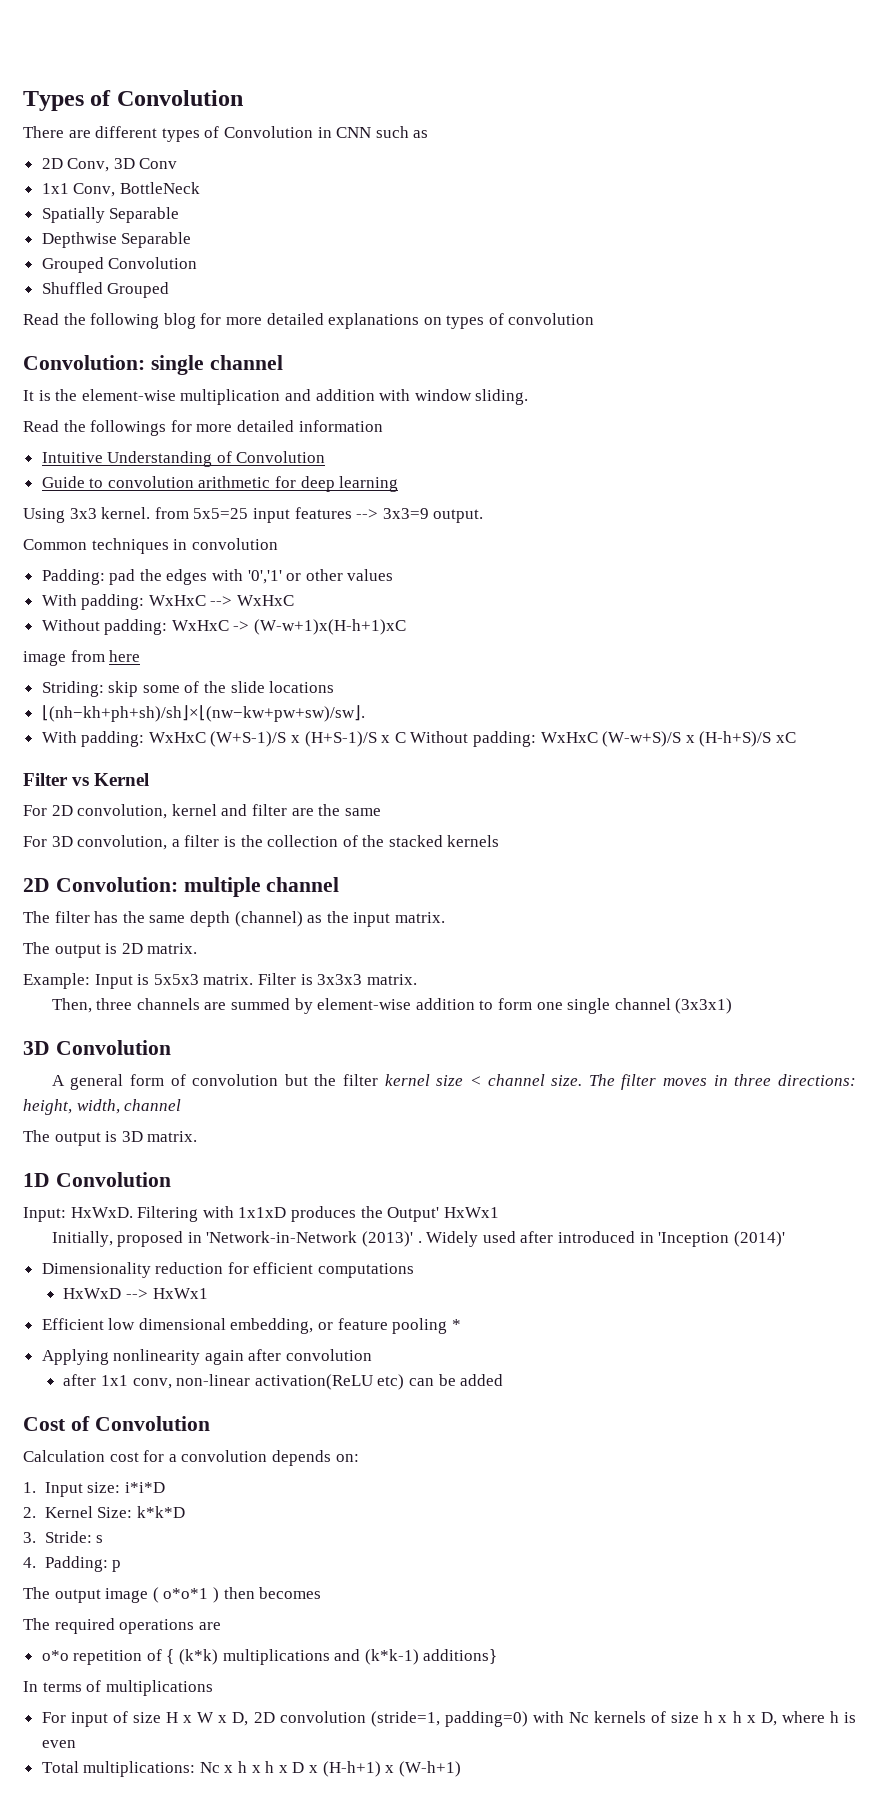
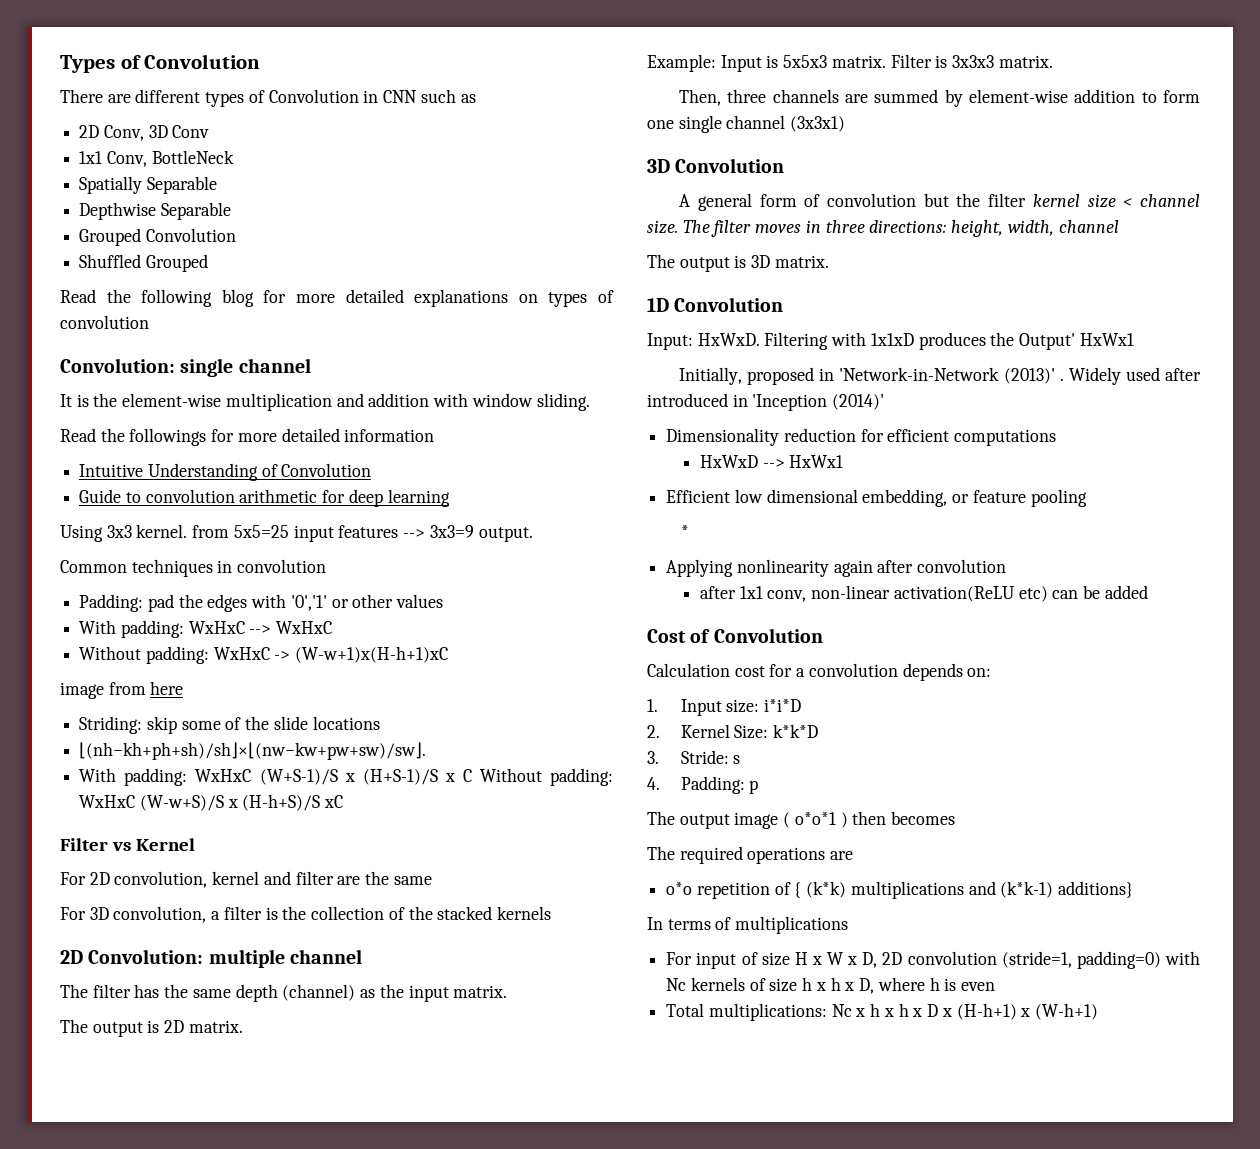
- Efficient low dimensional embedding, or feature pooling *
+ Efficient low dimensional embedding, or feature pooling
+ *

